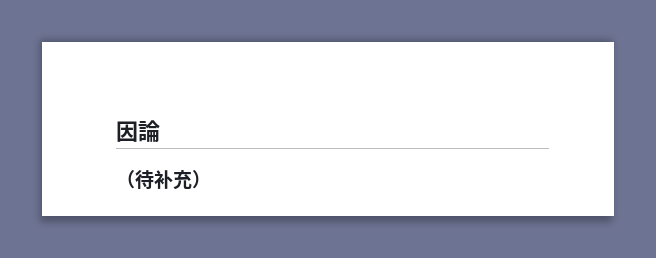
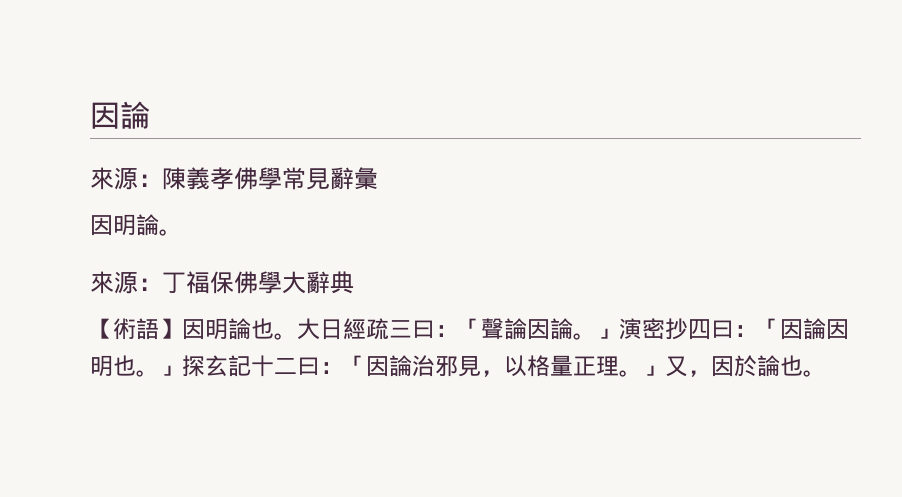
- （待补充）
+ 來源：陳義孝佛學常見辭彙
+ 因明論。
+ 來源：丁福保佛學大辭典
+ 【術語】因明論也。大日經疏三曰：「聲論因論。」演密抄四曰：「因論因明也。」探玄記十二曰：「因論治邪見，以格量正理。」又，因於論也。

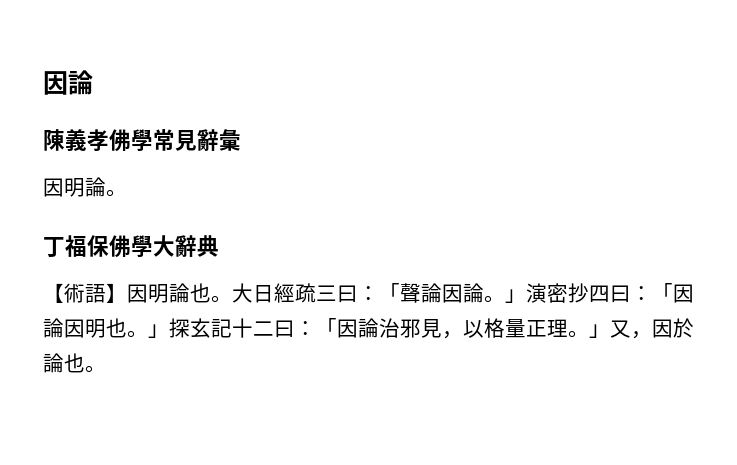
- 來源：陳義孝佛學常見辭彙
+ 陳義孝佛學常見辭彙
- 來源：丁福保佛學大辭典
+ 丁福保佛學大辭典

